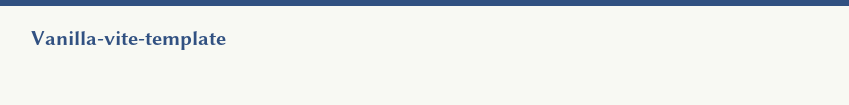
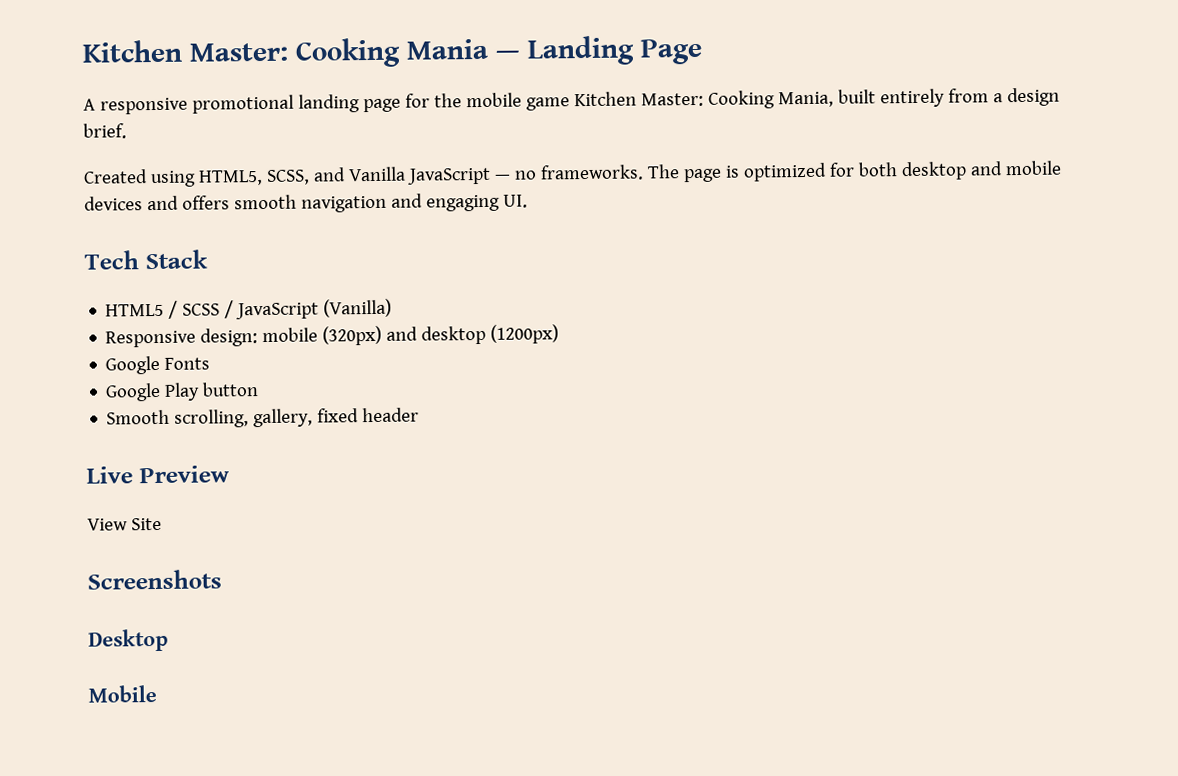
- Vanilla-vite-template
+ Kitchen Master: Cooking Mania — Landing Page
+ A responsive promotional landing page for the mobile game Kitchen Master: Cooking Mania, built entirely from a design brief.
+ Created using HTML5, SCSS, and Vanilla JavaScript — no frameworks. The page is optimized for both desktop and mobile devices and offers smooth navigation and engaging UI.
+ Tech Stack
+ HTML5 / SCSS / JavaScript (Vanilla)
+ Responsive design: mobile (320px) and desktop (1200px)
+ Google Fonts
+ Google Play button
+ Smooth scrolling, gallery, fixed header
+ Live Preview
+ View Site
+ Screenshots
+ Desktop
+ Mobile

